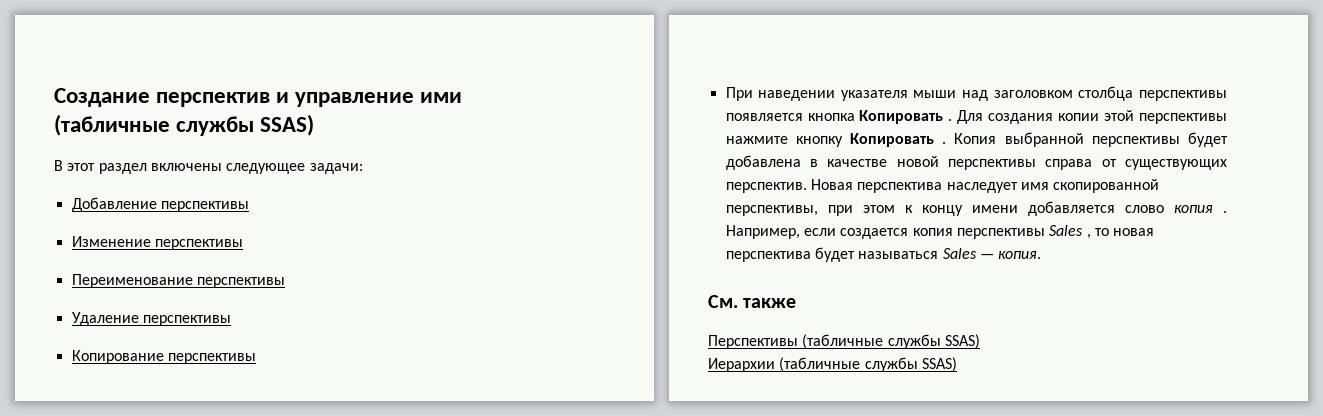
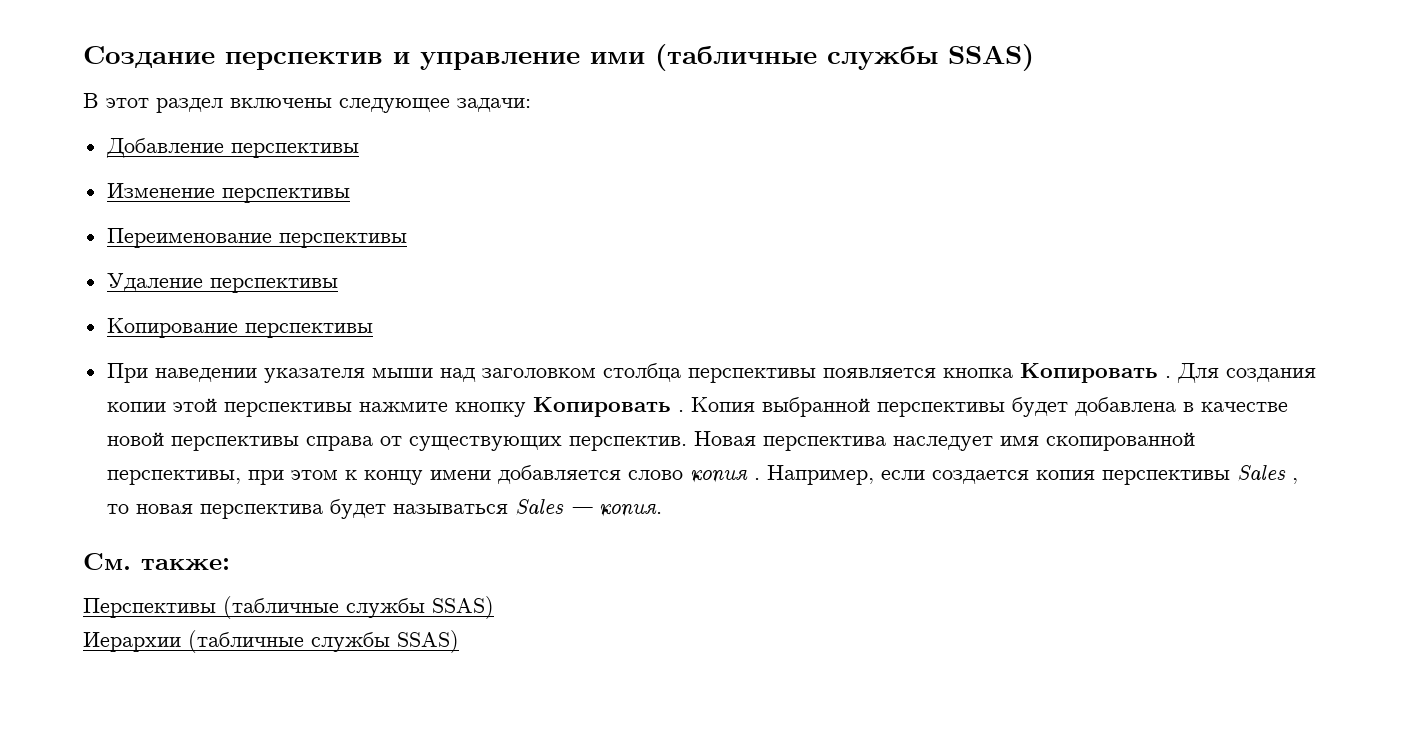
- См. также
+ См. также:

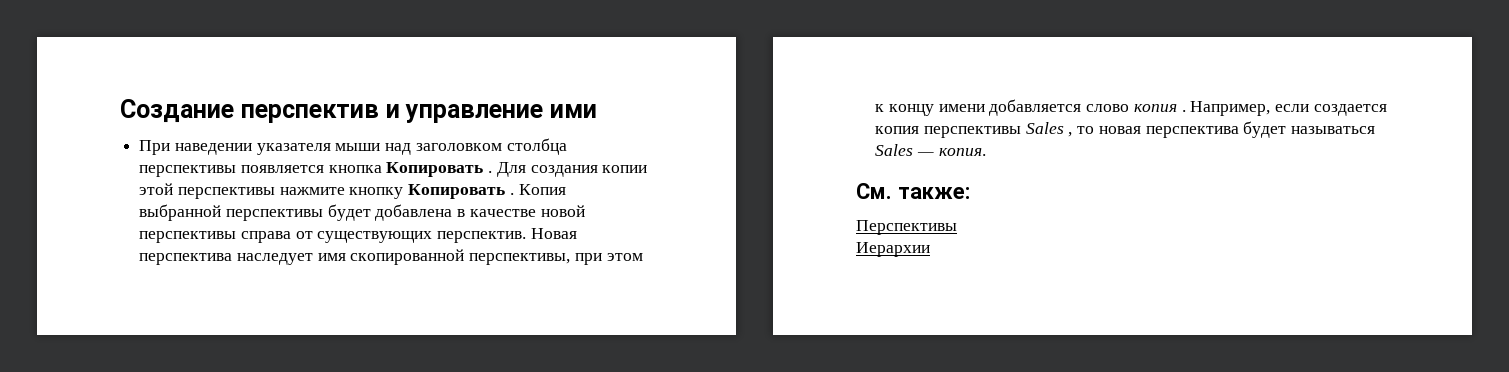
- Создание перспектив и управление ими (табличные службы SSAS)
- В этот раздел включены следующее задачи:
- Добавление перспективы
- Изменение перспективы
- Переименование перспективы
- Удаление перспективы
- Копирование перспективы
+ Создание перспектив и управление ими
- Перспективы (табличные службы SSAS)
- Иерархии (табличные службы SSAS)
+ Перспективы
+ Иерархии

